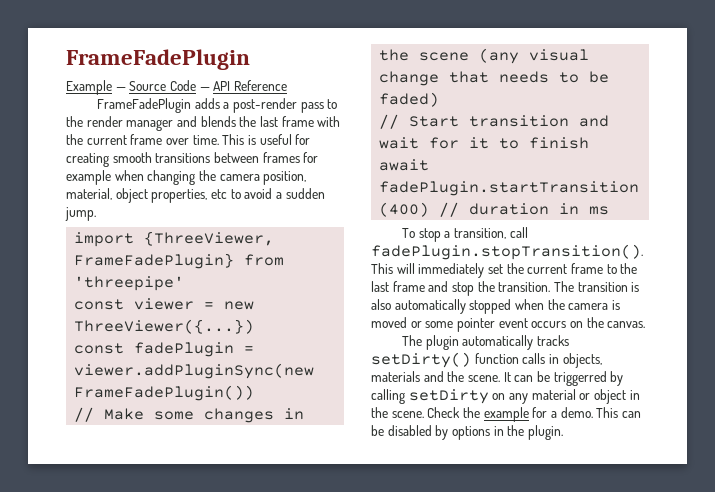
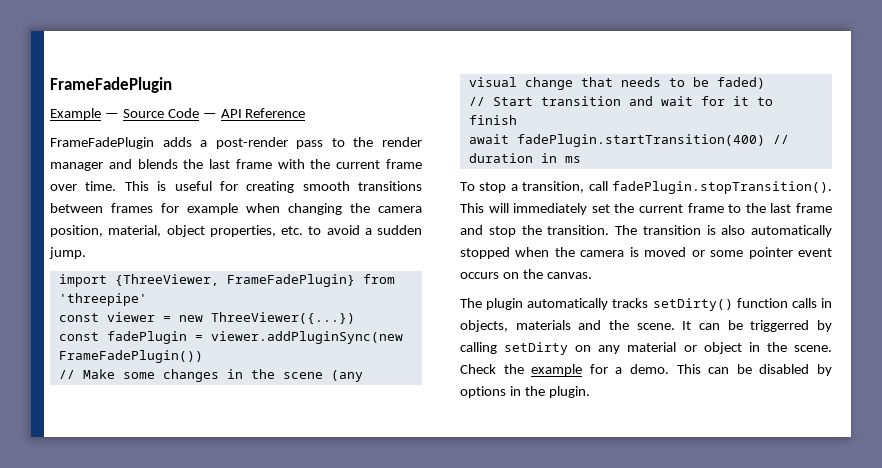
- This is useful for creating smooth transitions between frames for example when changing the camera position, material, object properties, etc to avoid a sudden jump.
+ This is useful for creating smooth transitions between frames for example when changing the camera position, material, object properties, etc. to avoid a sudden jump.

